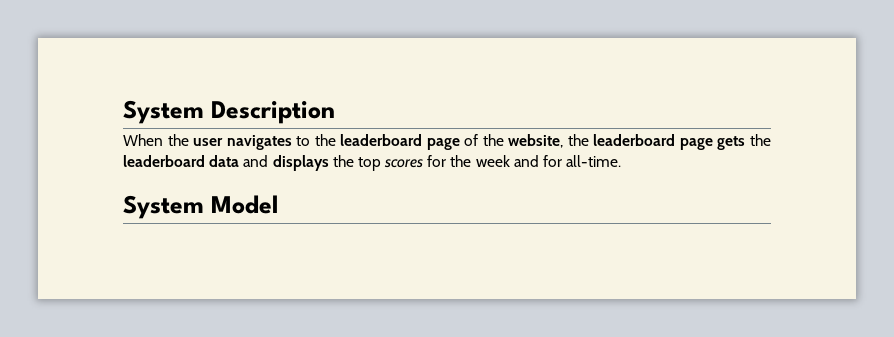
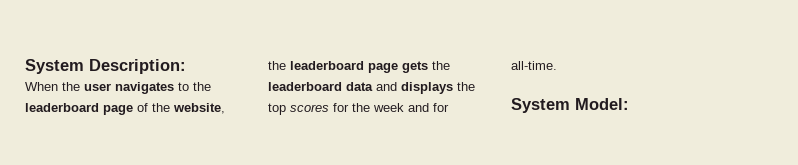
- System Description
+ System Description:
- System Model
+ System Model:

